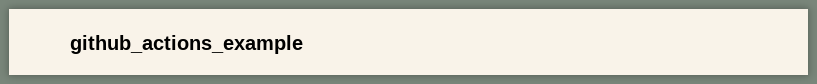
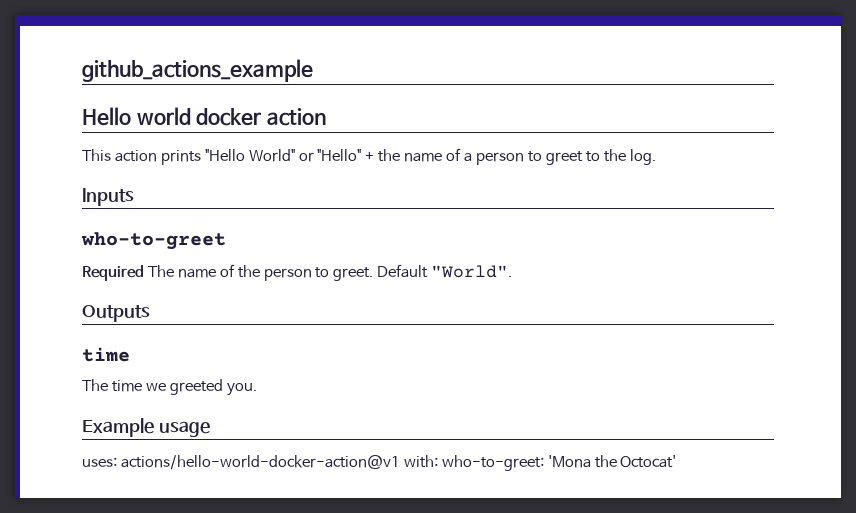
+ Hello world docker action
+ This action prints "Hello World" or "Hello" + the name of a person to greet to the log.
+ Inputs
+ who-to-greet
+ Required The name of the person to greet. Default "World".
+ Outputs
+ time
+ The time we greeted you.
+ Example usage
+ uses: actions/hello-world-docker-action@v1 with: who-to-greet: 'Mona the Octocat'

